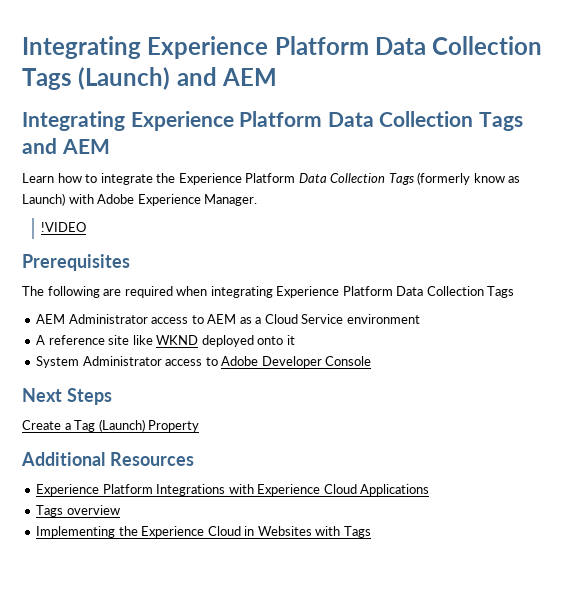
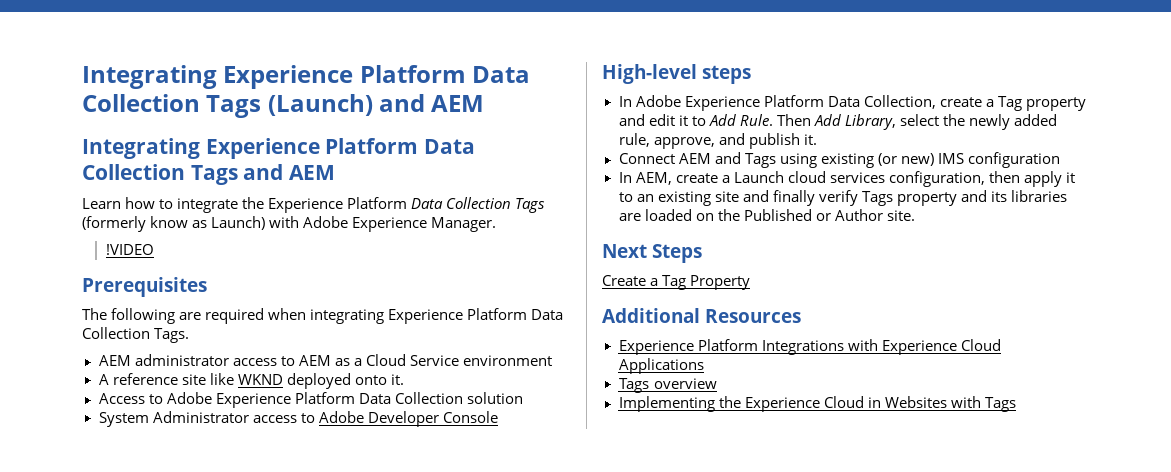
- The following are required when integrating Experience Platform Data Collection Tags
- AEM Administrator access to AEM as a Cloud Service environment
+ The following are required when integrating Experience Platform Data Collection Tags.
+ AEM administrator access to AEM as a Cloud Service environment
- A reference site like WKND deployed onto it
+ A reference site like WKND deployed onto it.
+ Access to Adobe Experience Platform Data Collection solution
+ High-level steps
+ In Adobe Experience Platform Data Collection, create a Tag property and edit it to Add Rule. Then Add Library, select the newly added rule, approve, and publish it.
+ Connect AEM and Tags using existing (or new) IMS configuration
+ In AEM, create a Launch cloud services configuration, then apply it to an existing site and finally verify Tags property and its libraries are loaded on the Published or Author site.
- Create a Tag (Launch) Property
+ Create a Tag Property

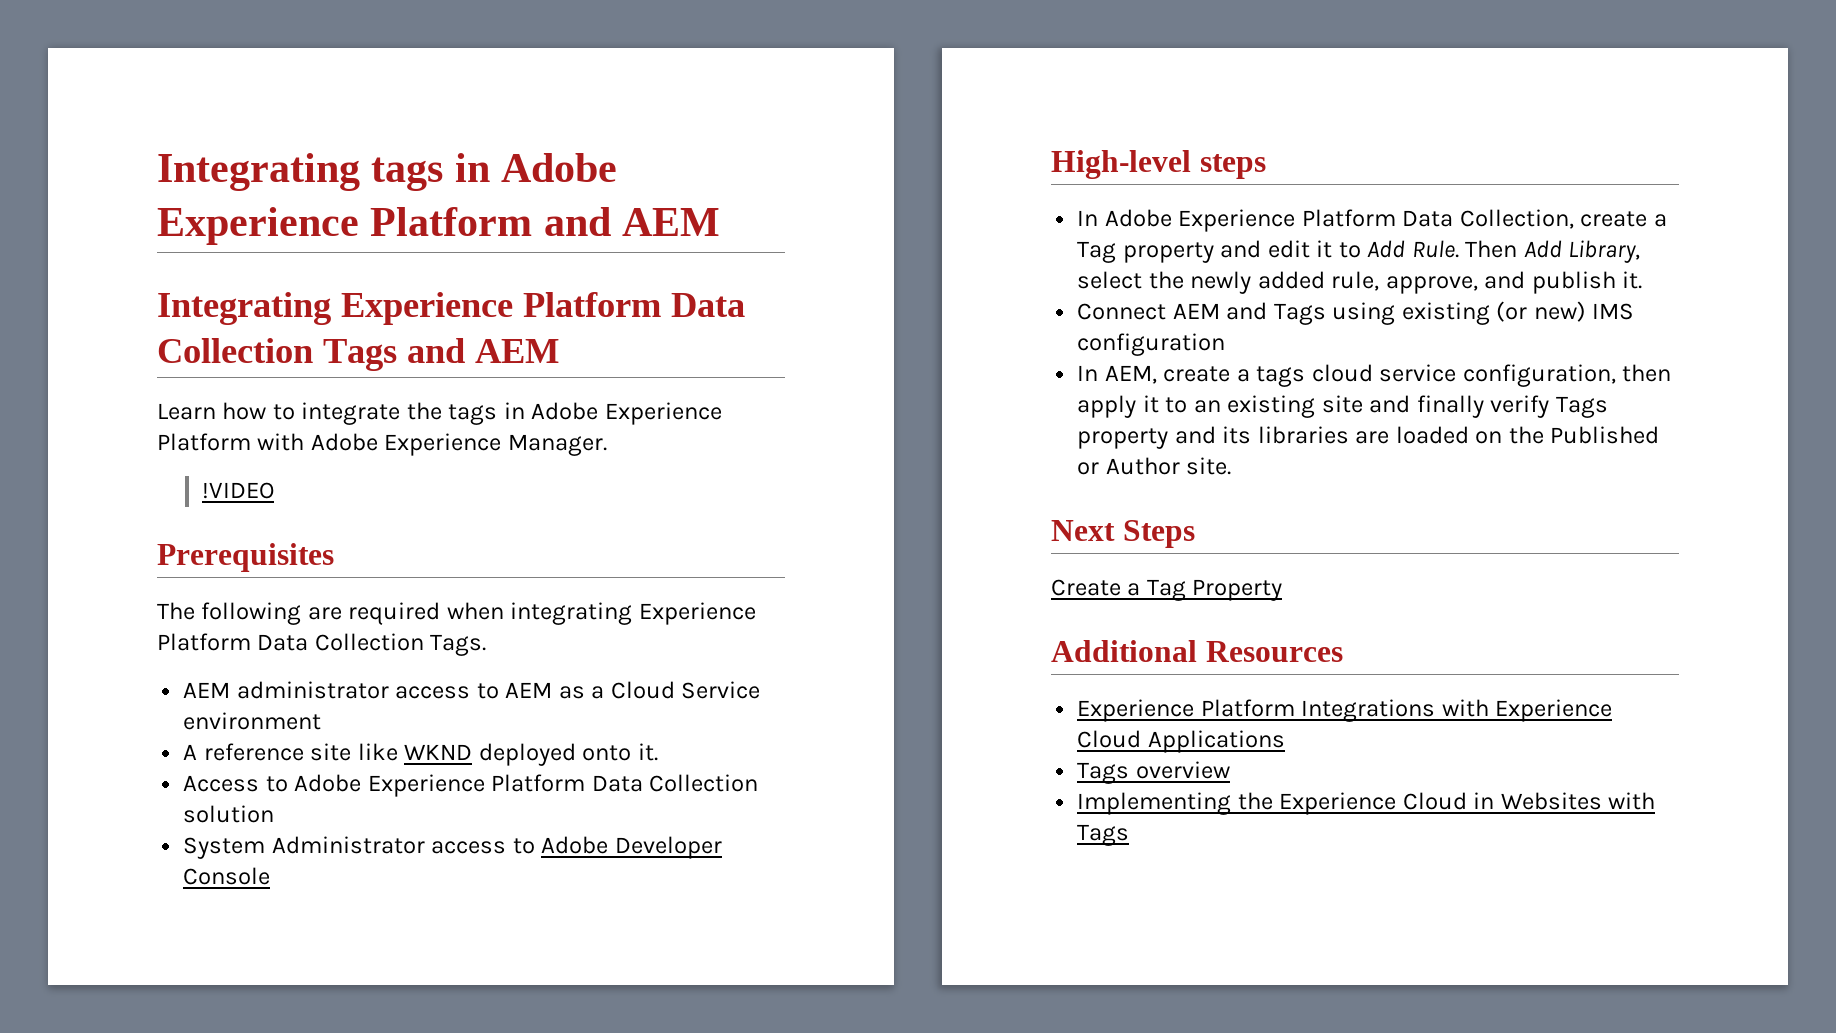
- Integrating Experience Platform Data Collection Tags (Launch) and AEM
+ Integrating tags in Adobe Experience Platform and AEM
- Learn how to integrate the Experience Platform Data Collection Tags (formerly know as Launch) with Adobe Experience Manager.
+ Learn how to integrate the tags in Adobe Experience Platform with Adobe Experience Manager.
- In AEM, create a Launch cloud services configuration, then apply it to an existing site and finally verify Tags property and its libraries are loaded on the Published or Author site.
+ In AEM, create a tags cloud service configuration, then apply it to an existing site and finally verify Tags property and its libraries are loaded on the Published or Author site.

